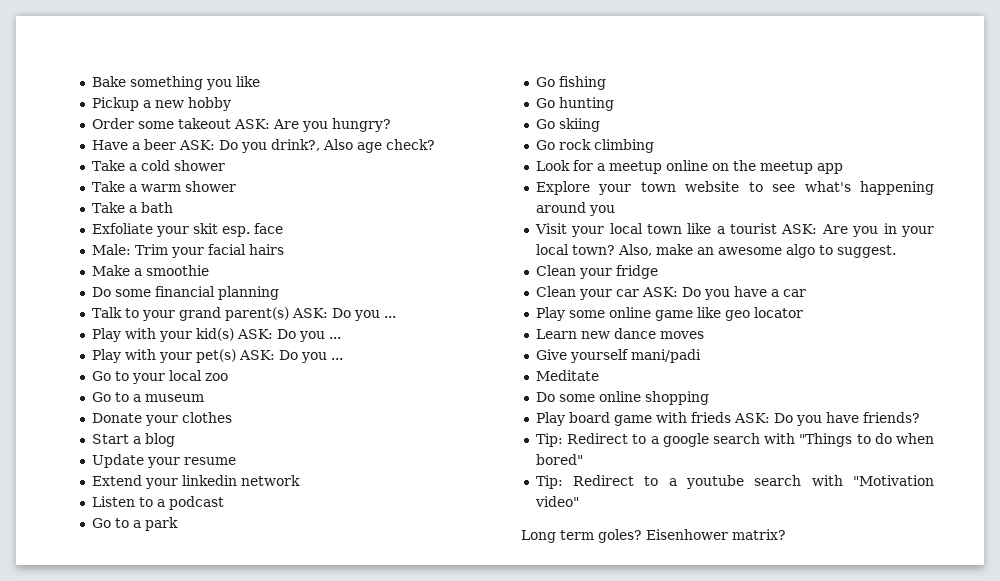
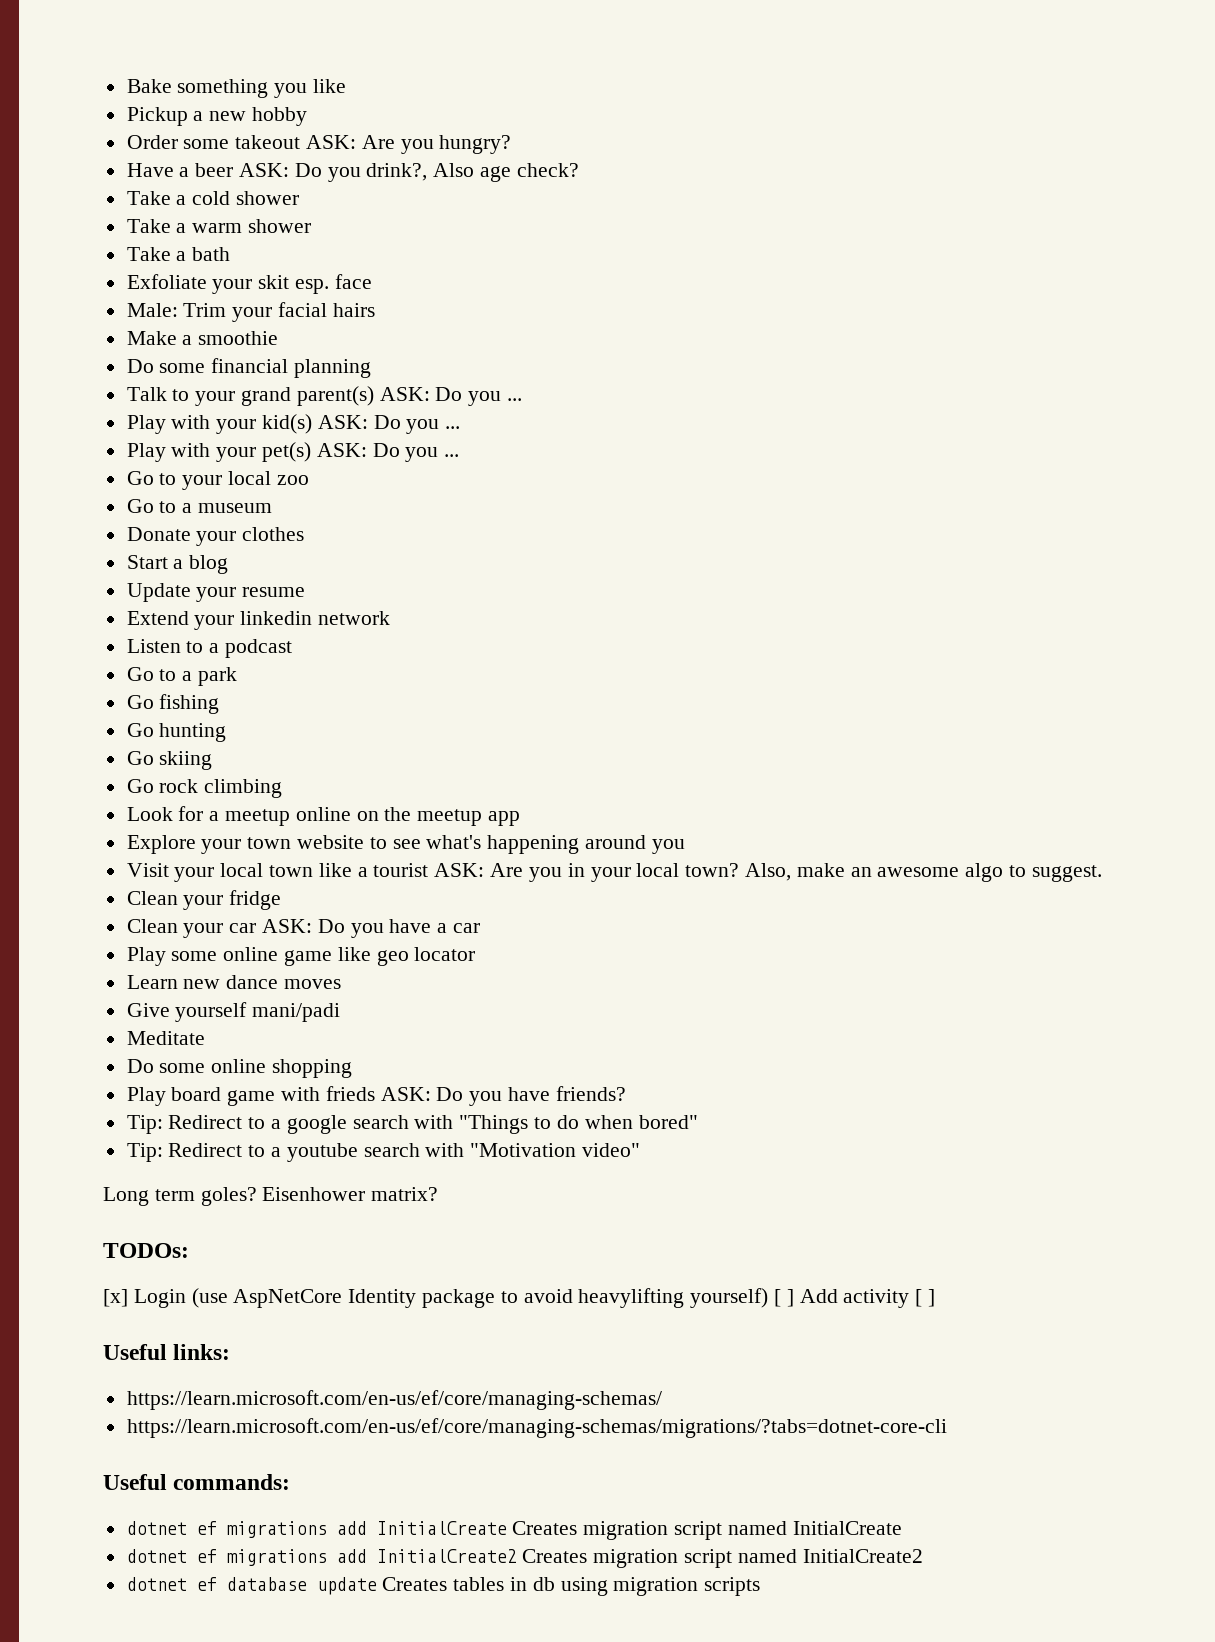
+ TODOs:
+ [x] Login (use AspNetCore Identity package to avoid heavylifting yourself) [ ] Add activity [ ]
+ Useful links:
+ https://learn.microsoft.com/en-us/ef/core/managing-schemas/
+ https://learn.microsoft.com/en-us/ef/core/managing-schemas/migrations/?tabs=dotnet-core-cli
+ Useful commands:
+ dotnet ef migrations add InitialCreate Creates migration script named InitialCreate
+ dotnet ef migrations add InitialCreate2 Creates migration script named InitialCreate2
+ dotnet ef database update Creates tables in db using migration scripts

